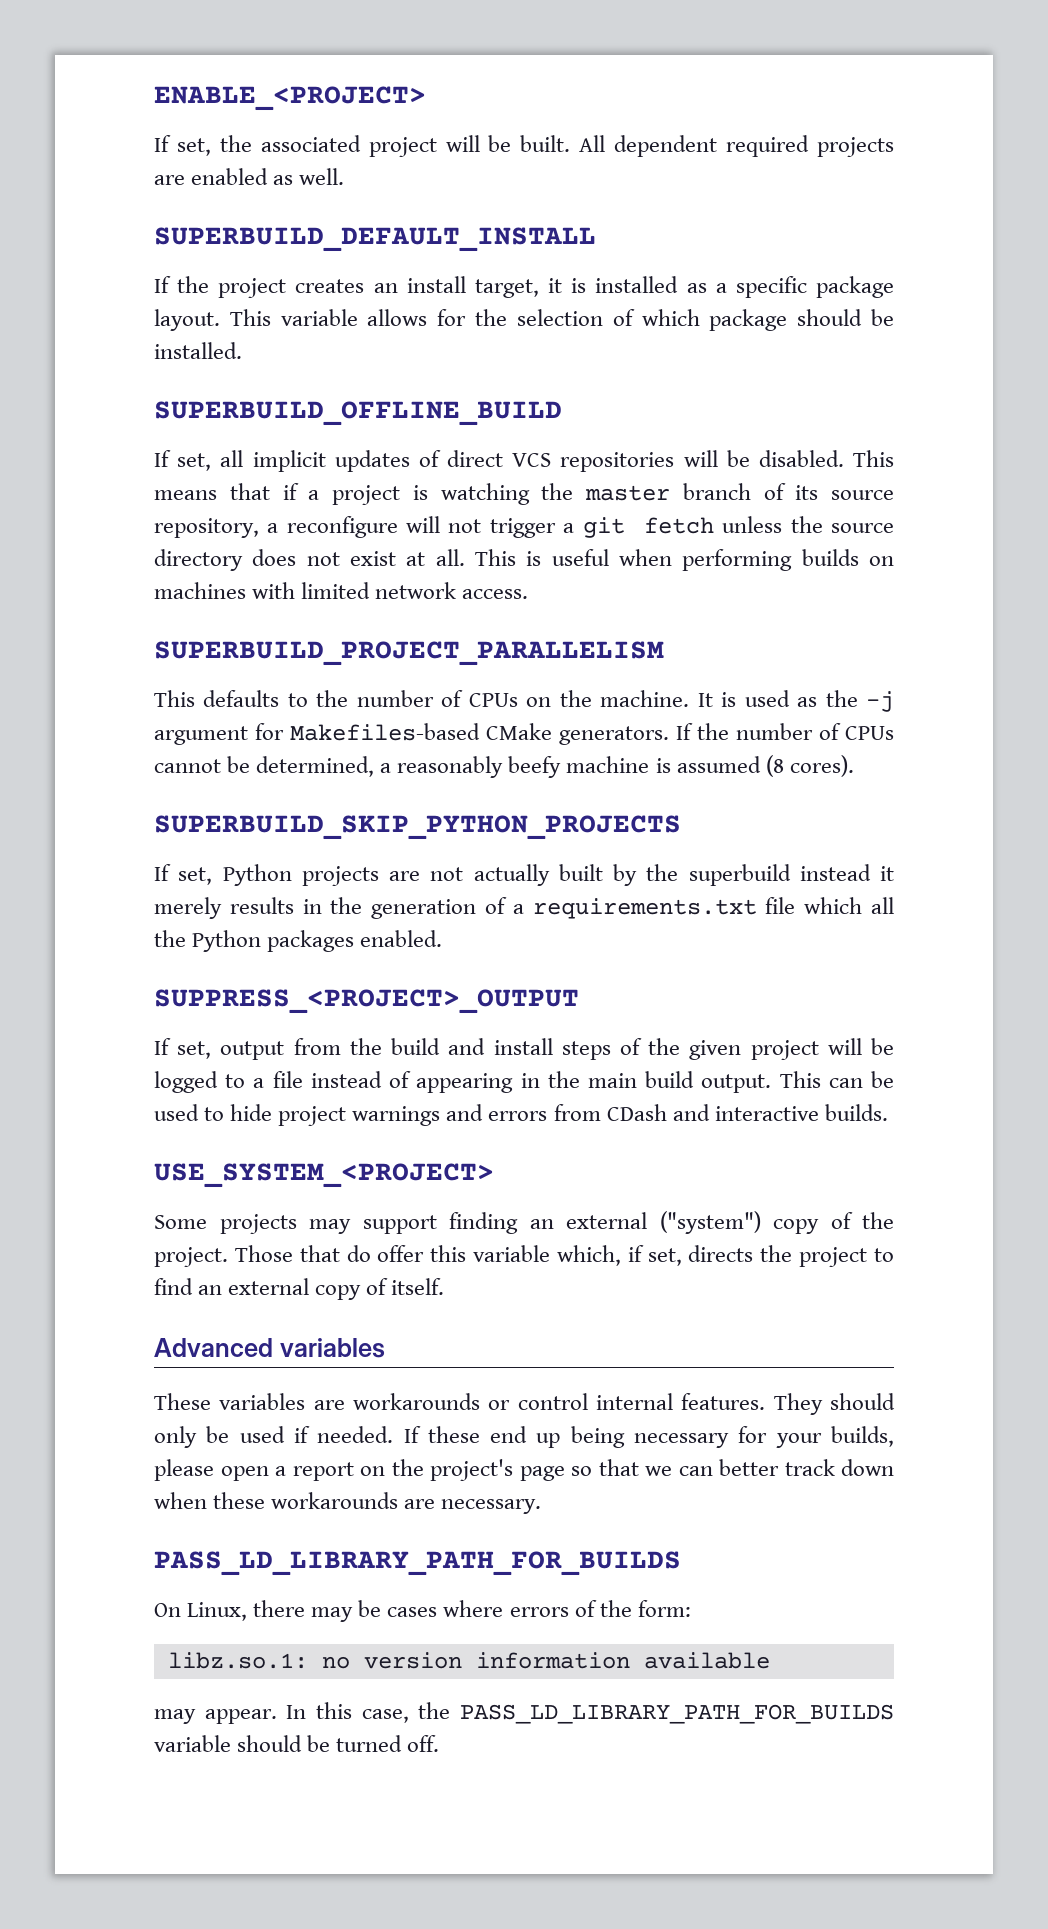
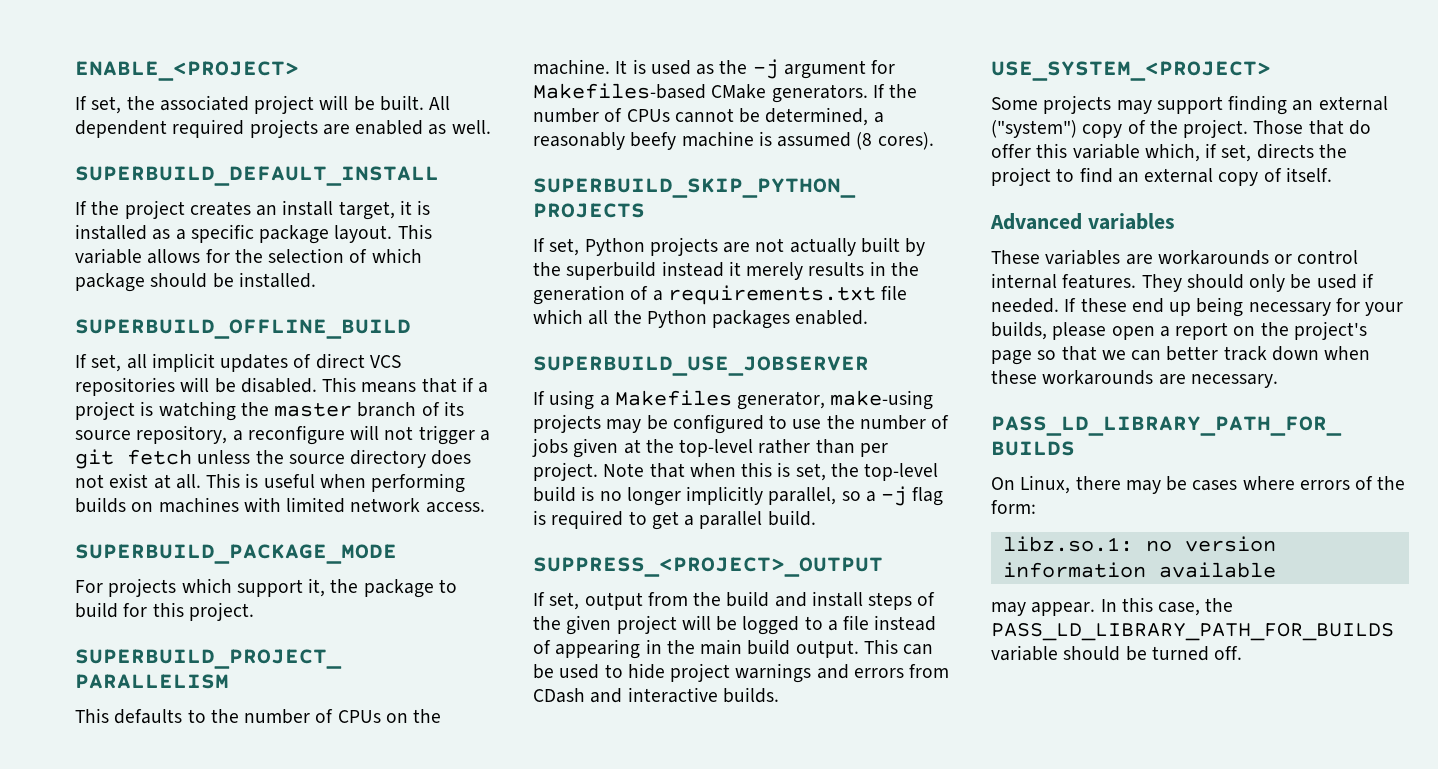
+ SUPERBUILD_PACKAGE_MODE
+ For projects which support it, the package to build for this project.
+ SUPERBUILD_USE_JOBSERVER
+ If using a Makefiles generator, make-using projects may be configured to use the number of jobs given at the top-level rather than per project. Note that when this is set, the top-level build is no longer implicitly parallel, so a -j flag is required to get a parallel build.

